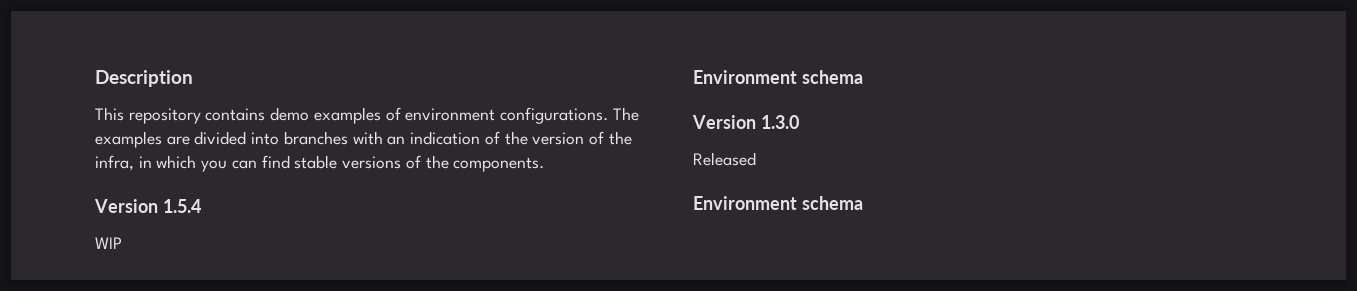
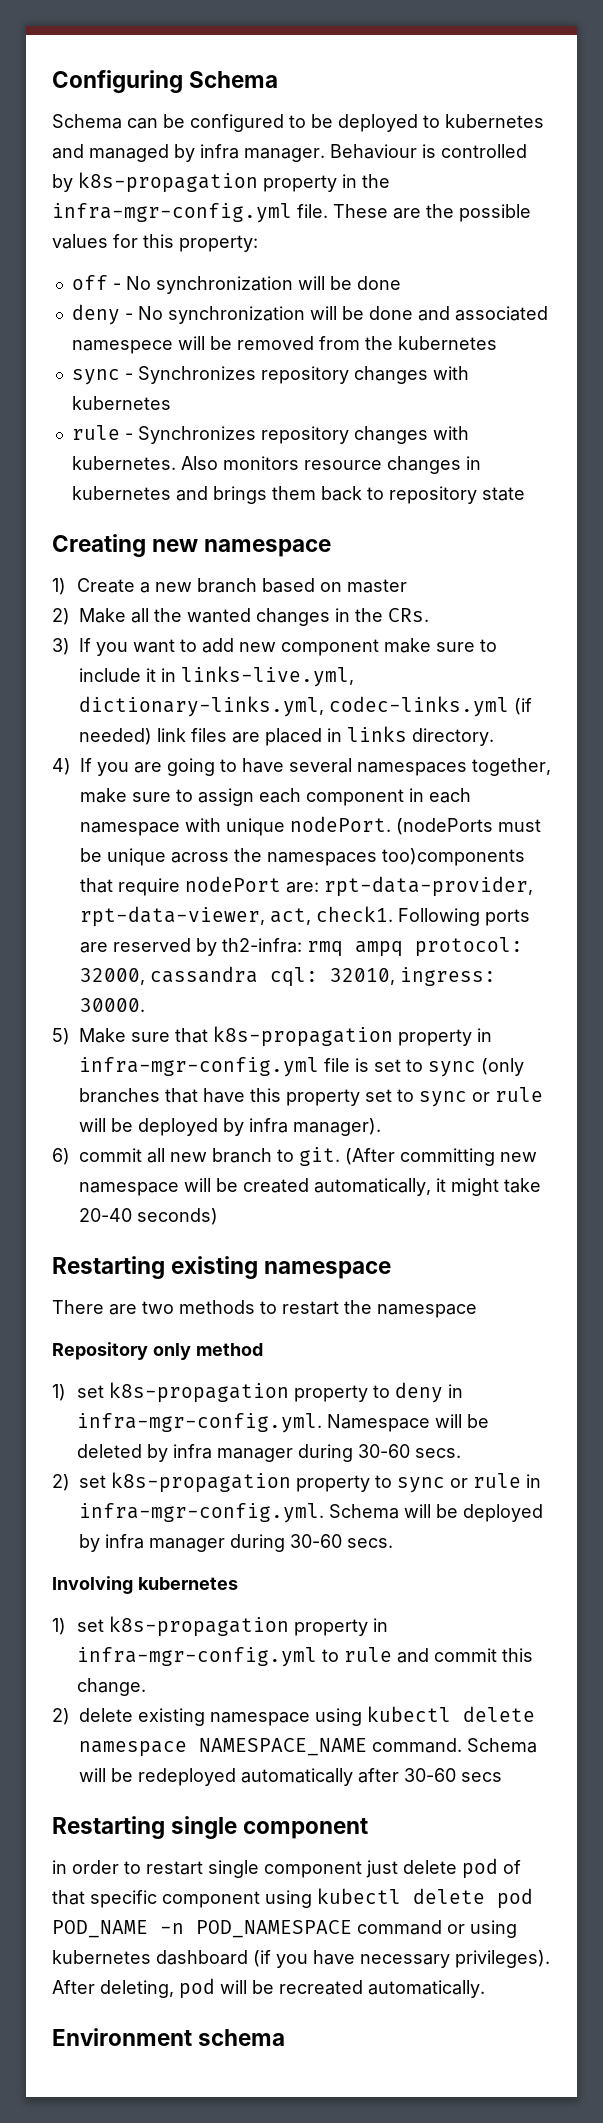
- Description
- This repository contains demo examples of environment configurations. The examples are divided into branches with an indication of the version of the infra, in which you can find stable versions of the components.
- Version 1.5.4
- WIP
- Environment schema
- Version 1.3.0
- Released
+ Configuring Schema
+ Schema can be configured to be deployed to kubernetes and managed by infra manager. Behaviour is controlled by k8s-propagation property in the infra-mgr-config.yml file. These are the possible values for this property:
+ off - No synchronization will be done
+ deny - No synchronization will be done and associated namespece will be removed from the kubernetes
+ sync - Synchronizes repository changes with kubernetes
+ rule - Synchronizes repository changes with kubernetes. Also monitors resource changes in kubernetes and brings them back to repository state
+ Creating new namespace
+ 1) Create a new branch based on master
+ 2) Make all the wanted changes in the CRs.
+ 3) If you want to add new component make sure to include it in links-live.yml, dictionary-links.yml, codec-links.yml (if needed) link files are placed in links directory.
+ 4) If you are going to have several namespaces together, make sure to assign each component in each namespace with unique nodePort. (nodePorts must be unique across the namespaces too)components that require nodePort are: rpt-data-provider, rpt-data-viewer, act, check1. Following ports are reserved by th2-infra: rmq ampq protocol: 32000, cassandra cql: 32010, ingress: 30000.
+ 5) Make sure that k8s-propagation property in infra-mgr-config.yml file is set to sync (only branches that have this property set to sync or rule will be deployed by infra manager).
+ 6) commit all new branch to git. (After committing new namespace will be created automatically, it might take 20-40 seconds)
+ Restarting existing namespace
+ There are two methods to restart the namespace
+ Repository only method
+ 1) set k8s-propagation property to deny in infra-mgr-config.yml. Namespace will be deleted by infra manager during 30-60 secs.
+ 2) set k8s-propagation property to sync or rule in infra-mgr-config.yml. Schema will be deployed by infra manager during 30-60 secs.
+ Involving kubernetes
+ 1) set k8s-propagation property in infra-mgr-config.yml to rule and commit this change.
+ 2) delete existing namespace using kubectl delete namespace NAMESPACE_NAME command. Schema will be redeployed automatically after 30-60 secs
+ Restarting single component
+ in order to restart single component just delete pod of that specific component using kubectl delete pod POD_NAME -n POD_NAMESPACE command or using kubernetes dashboard (if you have necessary privileges). After deleting, pod will be recreated automatically.

